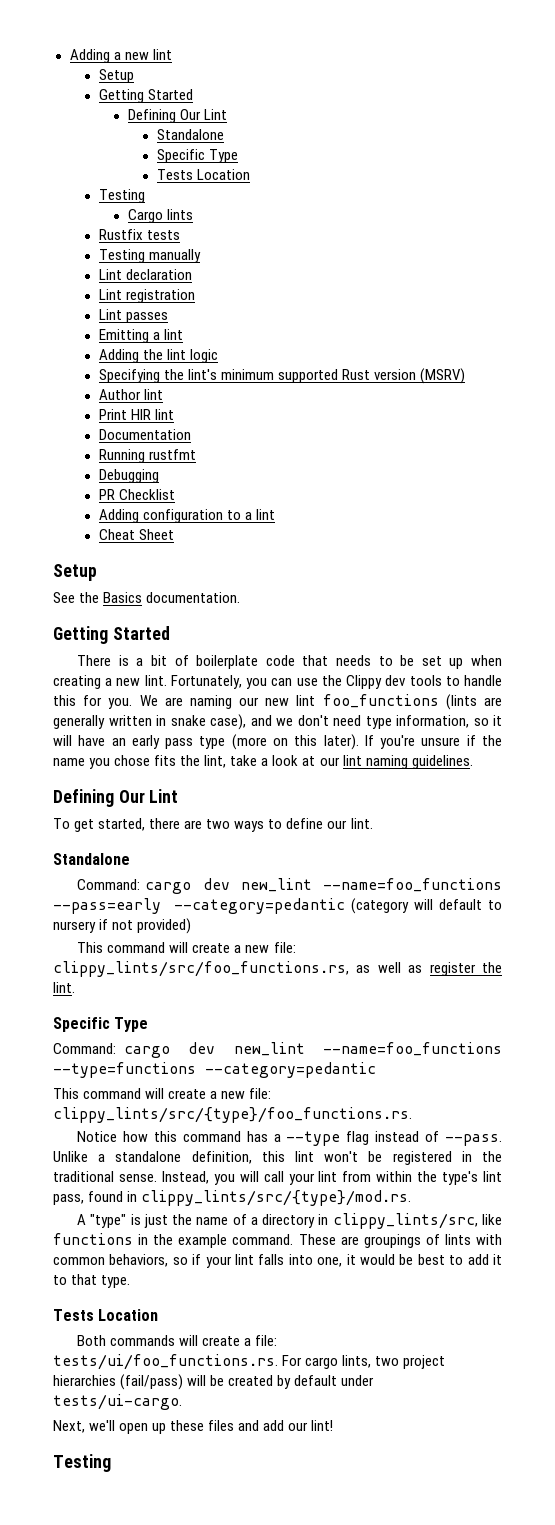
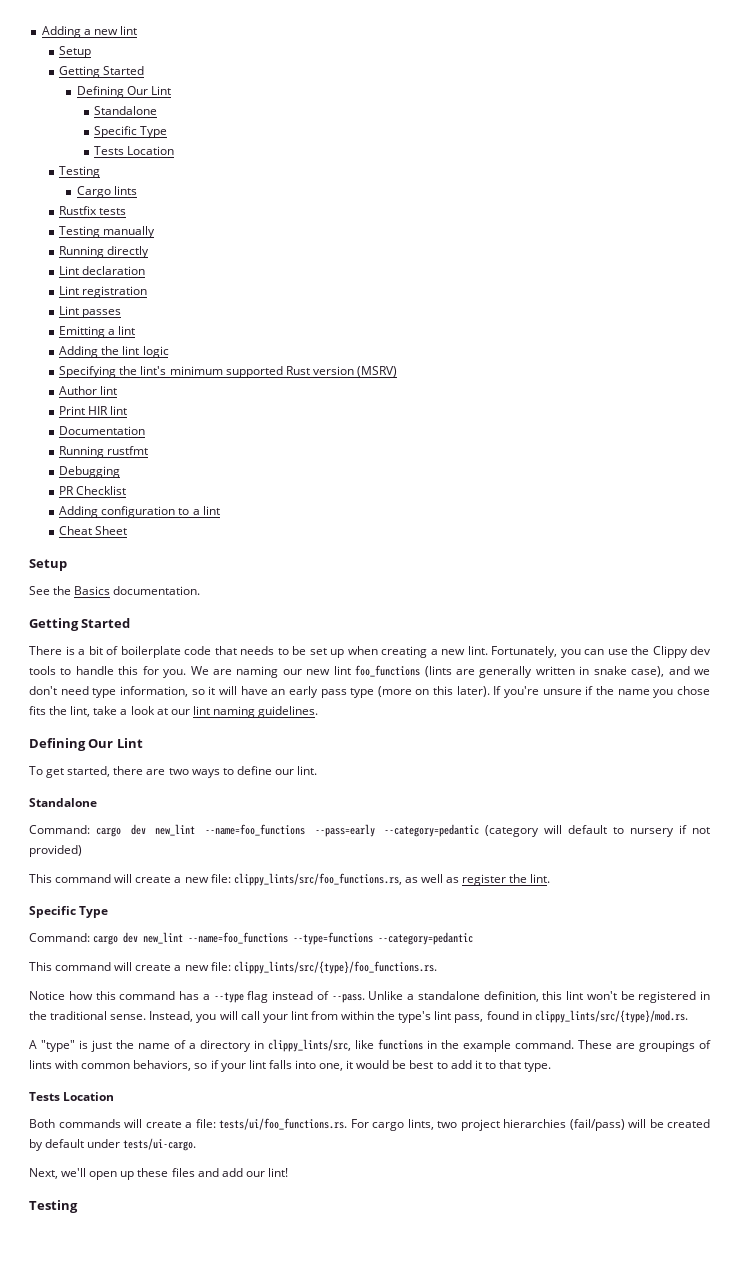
+ Running directly

